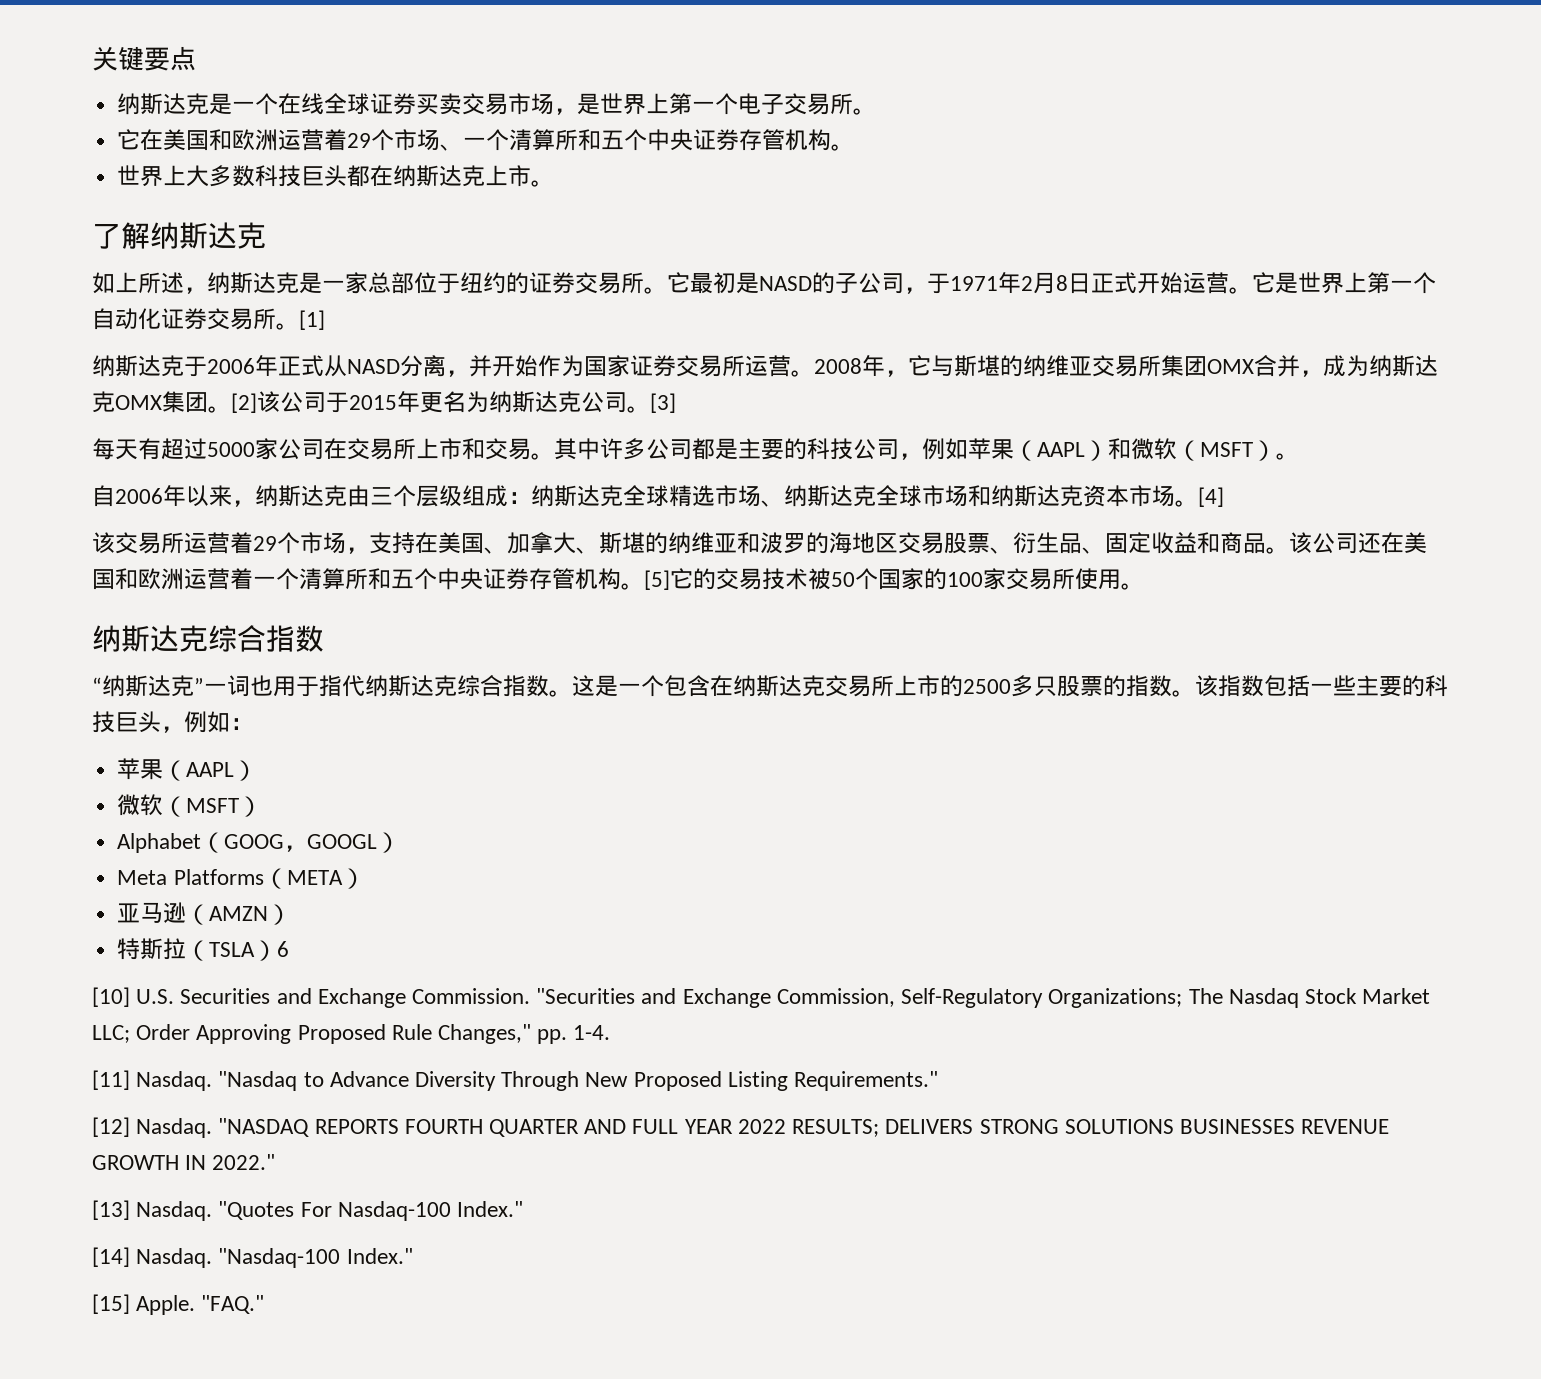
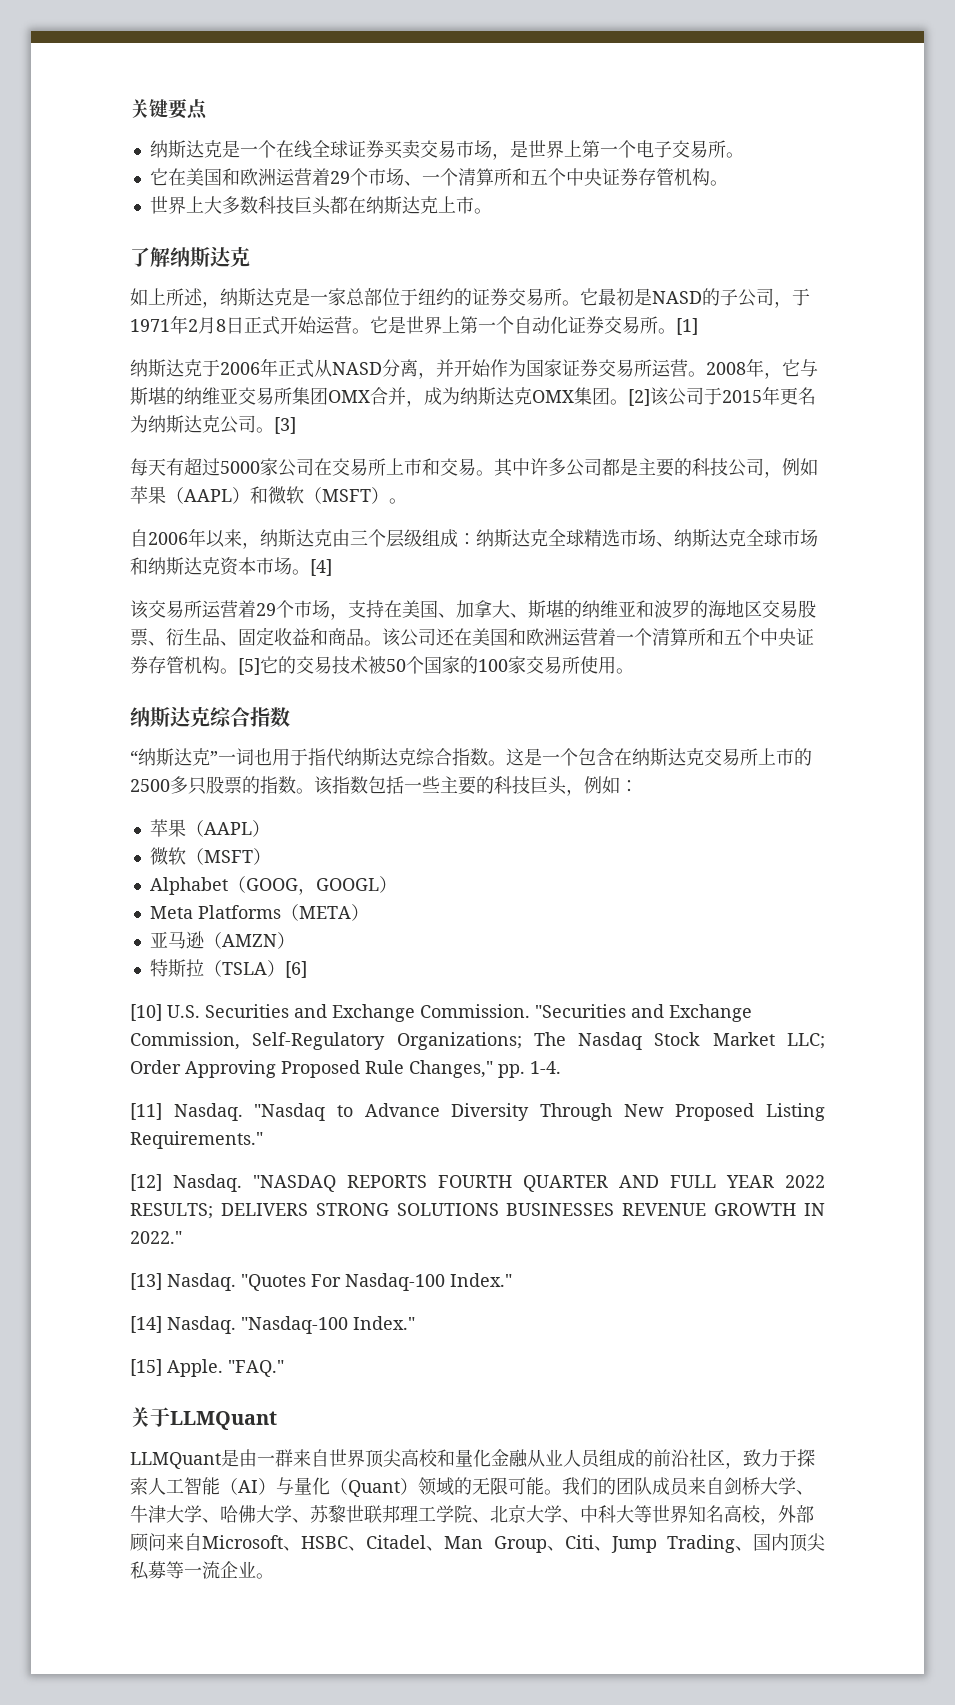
- 特斯拉（TSLA）6
+ 特斯拉（TSLA）[6]
+ 关于LLMQuant
+ LLMQuant是由一群来自世界顶尖高校和量化金融从业人员组成的前沿社区，致力于探索人工智能（AI）与量化（Quant）领域的无限可能。我们的团队成员来自剑桥大学、牛津大学、哈佛大学、苏黎世联邦理工学院、北京大学、中科大等世界知名高校，外部顾问来自Microsoft、HSBC、Citadel、Man Group、Citi、Jump Trading、国内顶尖私募等一流企业。

